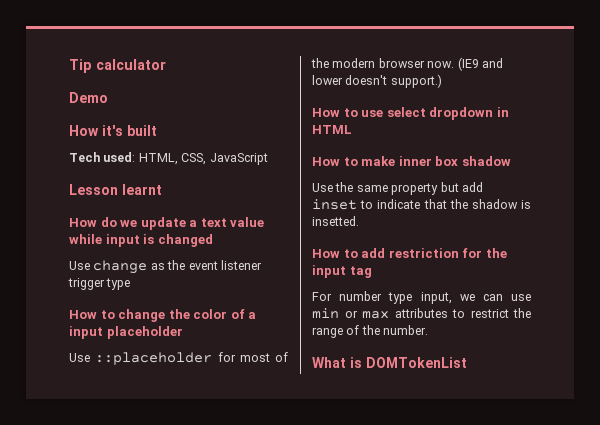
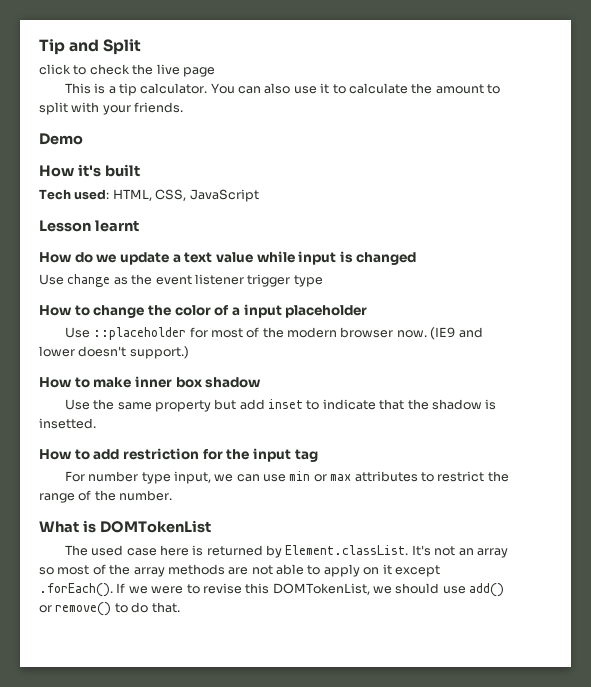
- Tip calculator
+ Tip and Split
+ click to check the live page
+ This is a tip calculator. You can also use it to calculate the amount to split with your friends.
- How to use select dropdown in HTML
+ The used case here is returned by Element.classList. It's not an array so most of the array methods are not able to apply on it except .forEach(). If we were to revise this DOMTokenList, we should use add() or remove() to do that.

